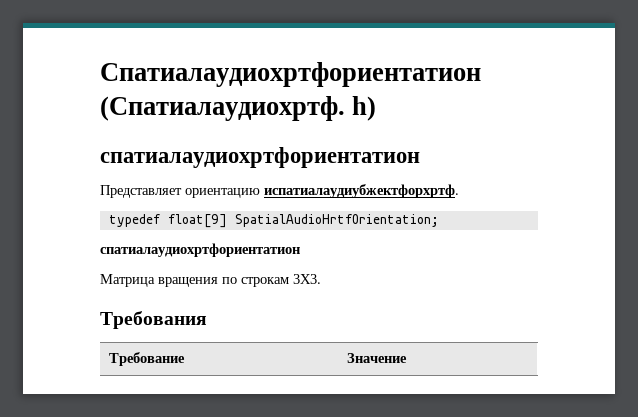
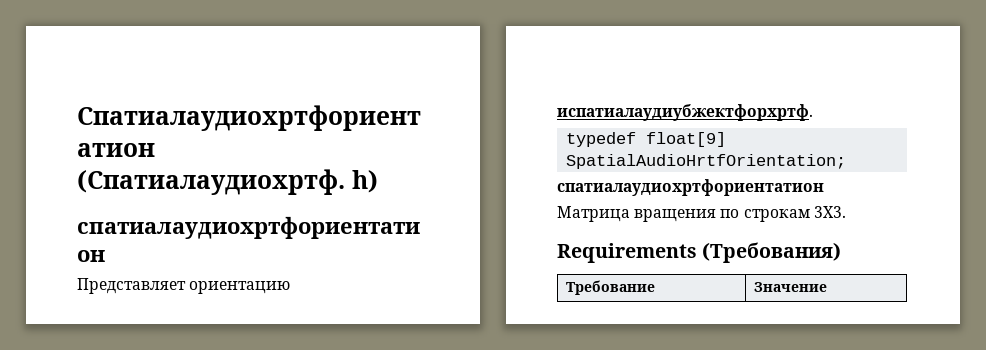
- Требования
+ Requirements (Требования)

